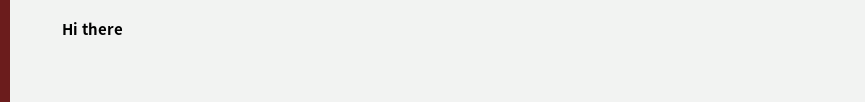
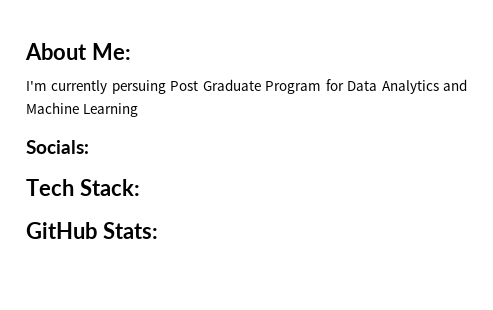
- Hi there
+ About Me:
+ I'm currently persuing Post Graduate Program for Data Analytics and Machine Learning
+ Socials:
+ Tech Stack:
+ GitHub Stats:

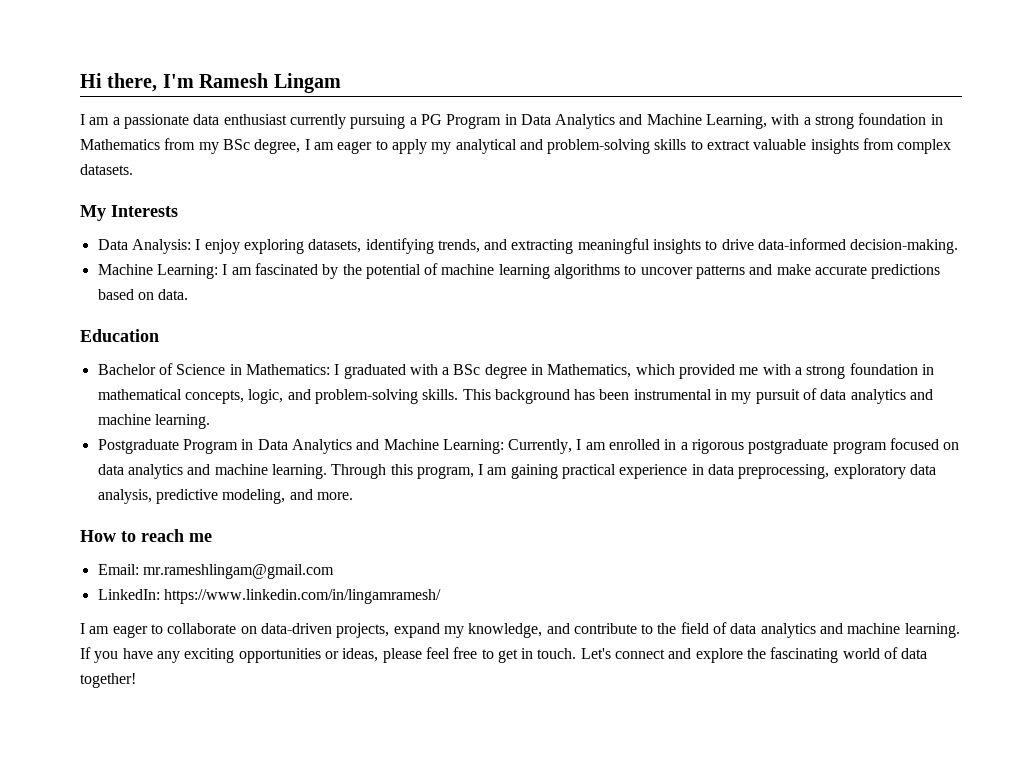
- About Me:
- I'm currently persuing Post Graduate Program for Data Analytics and Machine Learning
- Socials:
- Tech Stack:
- GitHub Stats:
+ Hi there, I'm Ramesh Lingam
+ I am a passionate data enthusiast currently pursuing a PG Program in Data Analytics and Machine Learning, with a strong foundation in Mathematics from my BSc degree, I am eager to apply my analytical and problem-solving skills to extract valuable insights from complex datasets.
+ My Interests
+ Data Analysis: I enjoy exploring datasets, identifying trends, and extracting meaningful insights to drive data-informed decision-making.
+ Machine Learning: I am fascinated by the potential of machine learning algorithms to uncover patterns and make accurate predictions based on data.
+ Education
+ Bachelor of Science in Mathematics: I graduated with a BSc degree in Mathematics, which provided me with a strong foundation in mathematical concepts, logic, and problem-solving skills. This background has been instrumental in my pursuit of data analytics and machine learning.
+ Postgraduate Program in Data Analytics and Machine Learning: Currently, I am enrolled in a rigorous postgraduate program focused on data analytics and machine learning. Through this program, I am gaining practical experience in data preprocessing, exploratory data analysis, predictive modeling, and more.
+ How to reach me
+ Email: mr.rameshlingam@gmail.com
+ LinkedIn: https://www.linkedin.com/in/lingamramesh/
+ I am eager to collaborate on data-driven projects, expand my knowledge, and contribute to the field of data analytics and machine learning. If you have any exciting opportunities or ideas, please feel free to get in touch. Let's connect and explore the fascinating world of data together!

